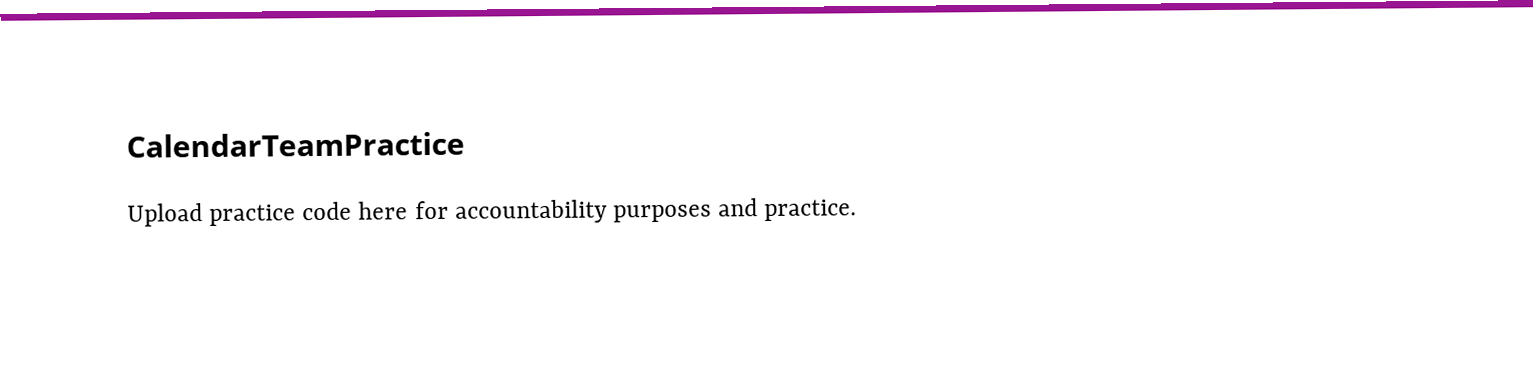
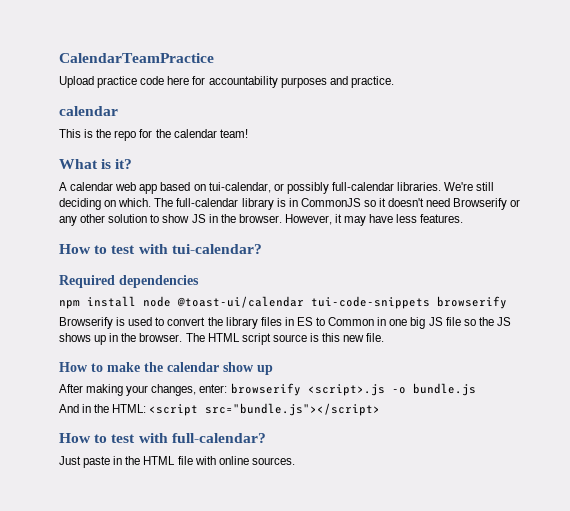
  Upload practice code here for accountability purposes and practice.
+ calendar
+ This is the repo for the calendar team!
+ What is it?
+ A calendar web app based on tui-calendar, or possibly full-calendar libraries. We're still deciding on which. The full-calendar library is in CommonJS so it doesn't need Browserify or any other solution to show JS in the browser. However, it may have less features.
+ How to test with tui-calendar?
+ Required dependencies
+ npm install node @toast-ui/calendar tui-code-snippets browserify
+ Browserify is used to convert the library files in ES to Common in one big JS file so the JS shows up in the browser. The HTML script source is this new file.
+ How to make the calendar show up
+ After making your changes, enter: browserify <script>.js -o bundle.js
+ And in the HTML: <script src="bundle.js"></script>
+ How to test with full-calendar?
+ Just paste in the HTML file with online sources.

